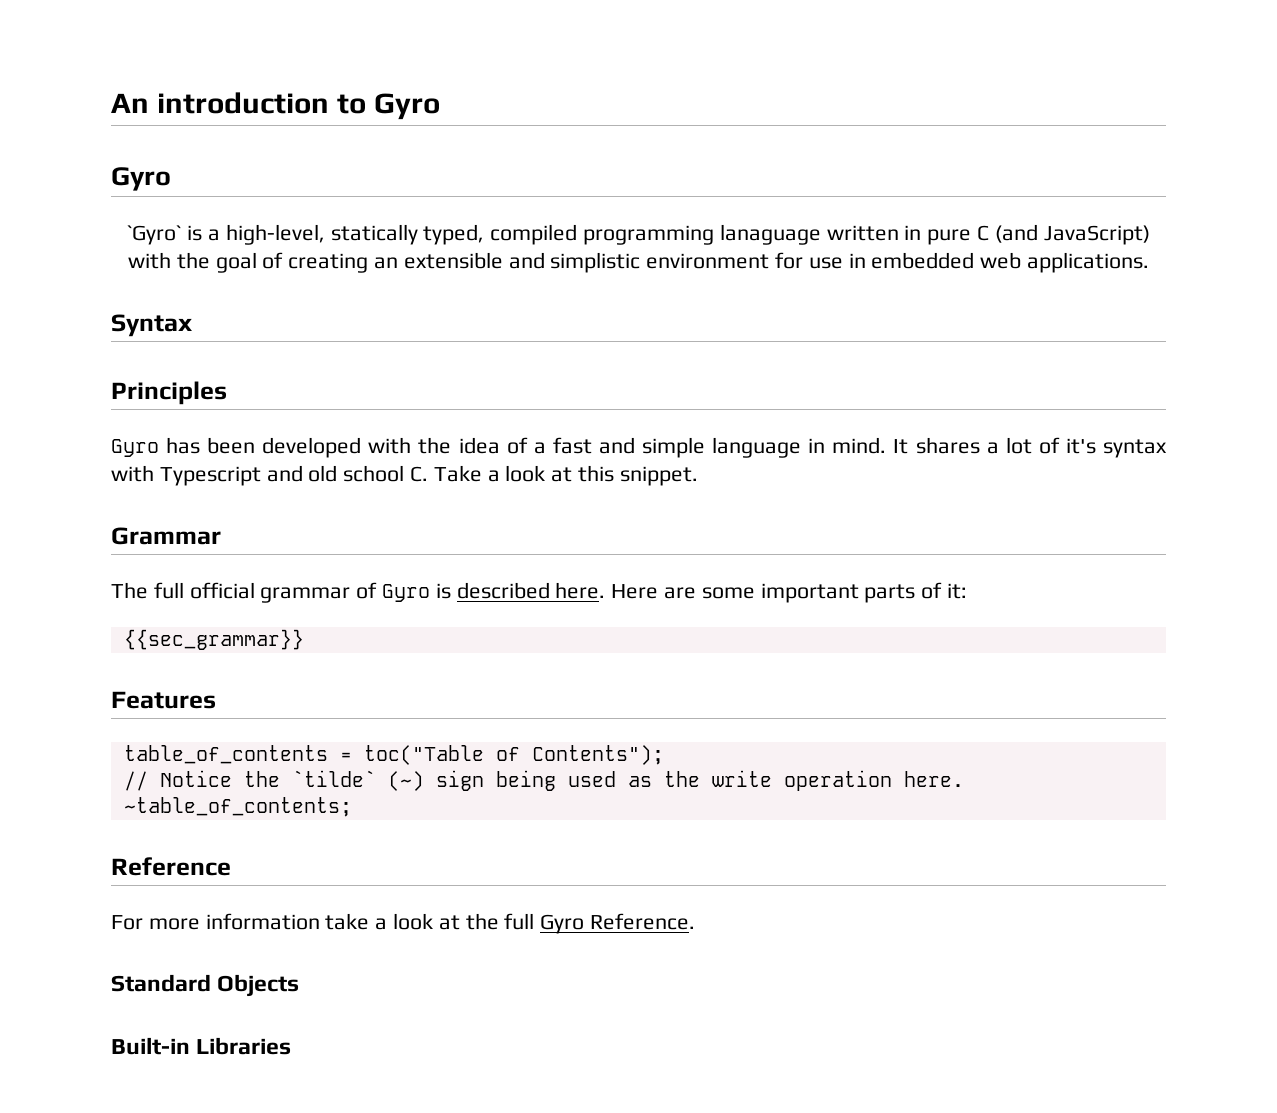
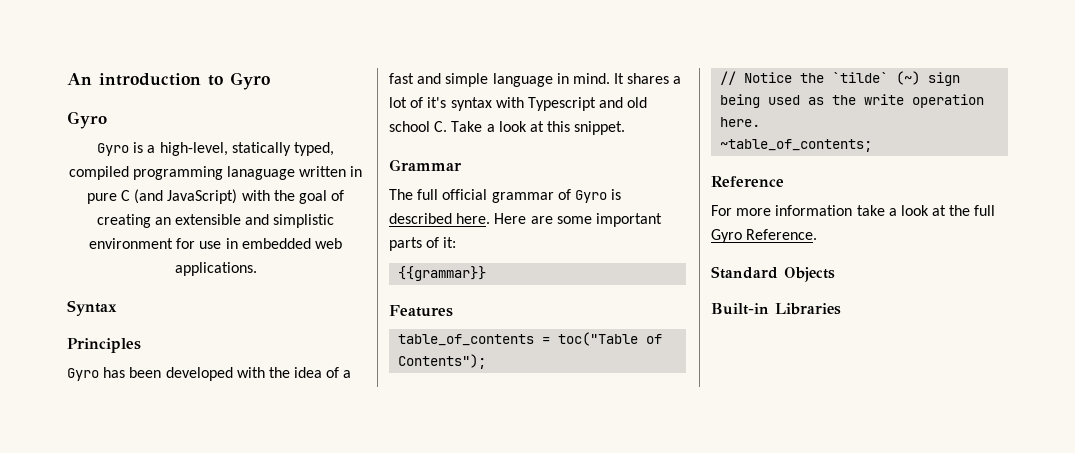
- `Gyro` is a high-level, statically typed, compiled programming lanaguage written in pure C (and JavaScript) with the goal of creating an extensible and simplistic environment for use in embedded web applications.
+ Gyro is a high-level, statically typed, compiled programming lanaguage written in pure C (and JavaScript) with the goal of creating an extensible and simplistic environment for use in embedded web applications.
- {{sec_grammar}}
+ {{grammar}}

